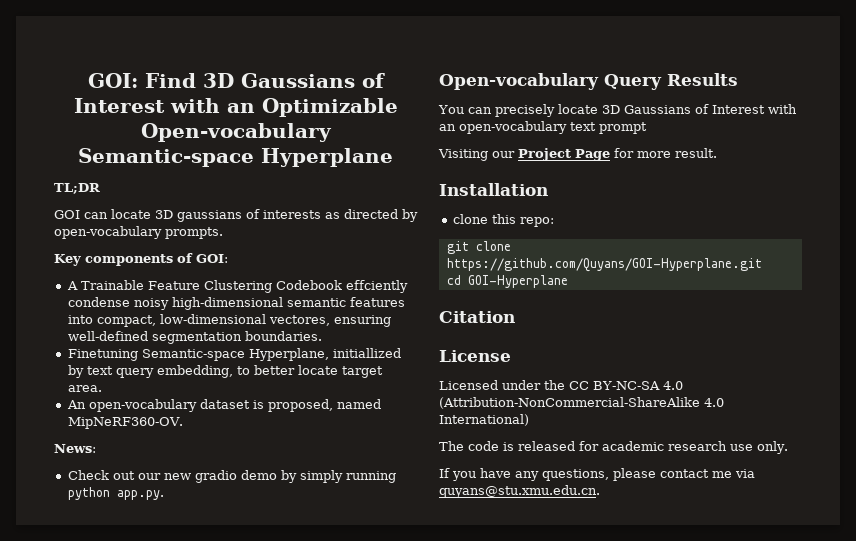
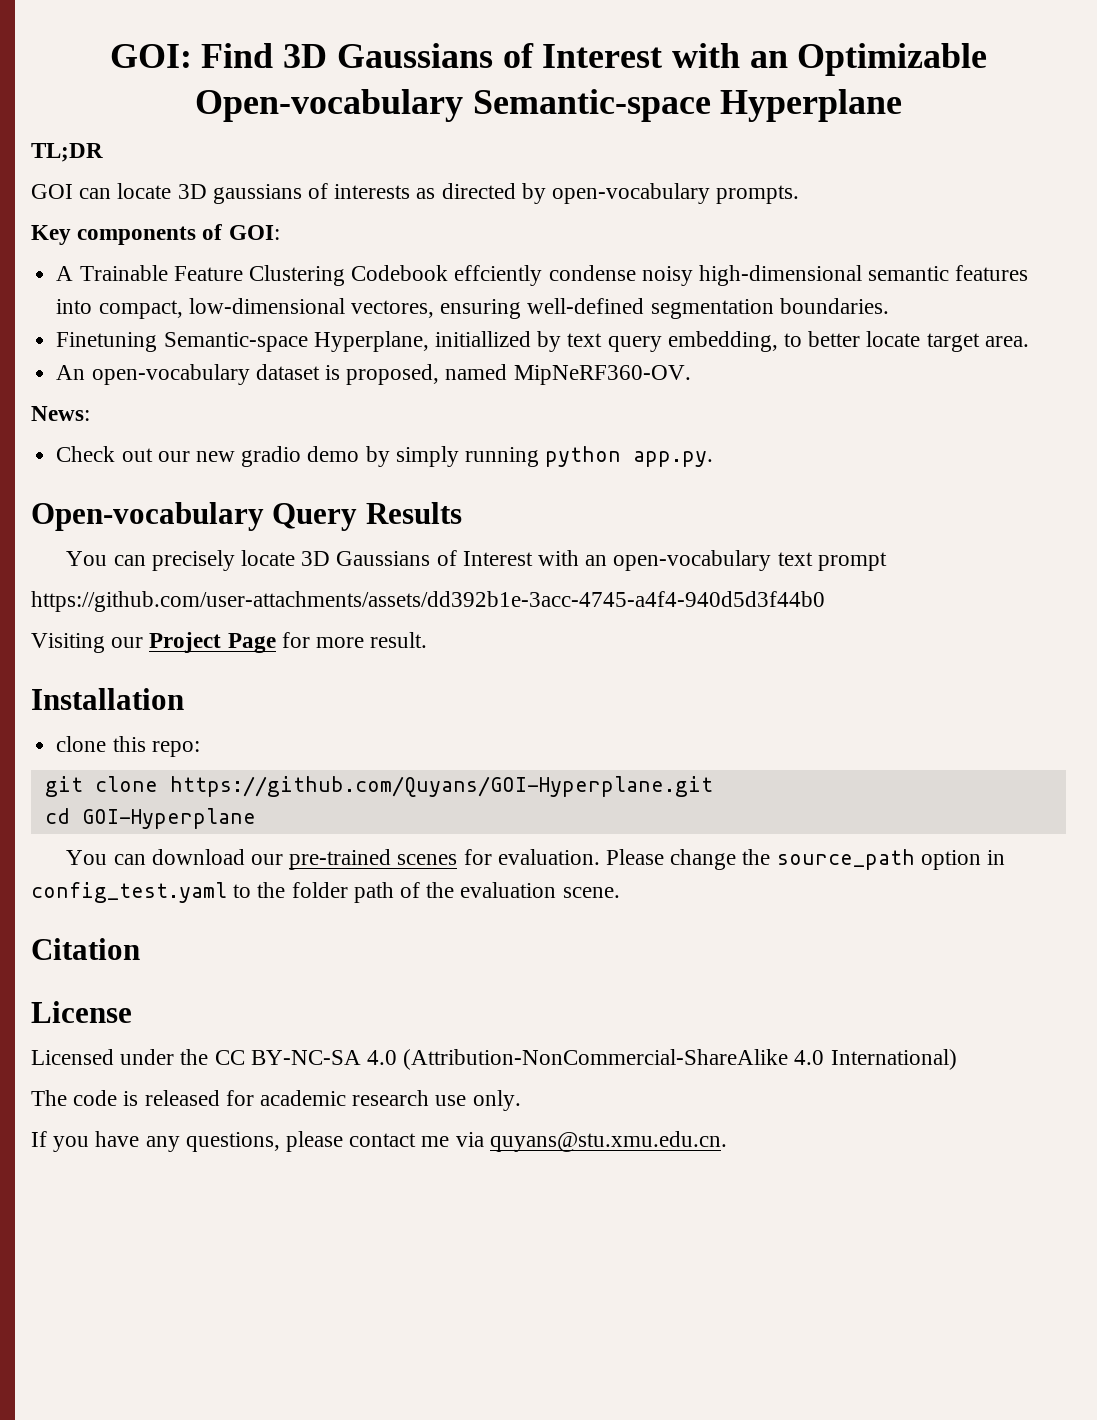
+ https://github.com/user-attachments/assets/dd392b1e-3acc-4745-a4f4-940d5d3f44b0
+ You can download our pre-trained scenes for evaluation. Please change the source_path option in config_test.yaml to the folder path of the evaluation scene.

